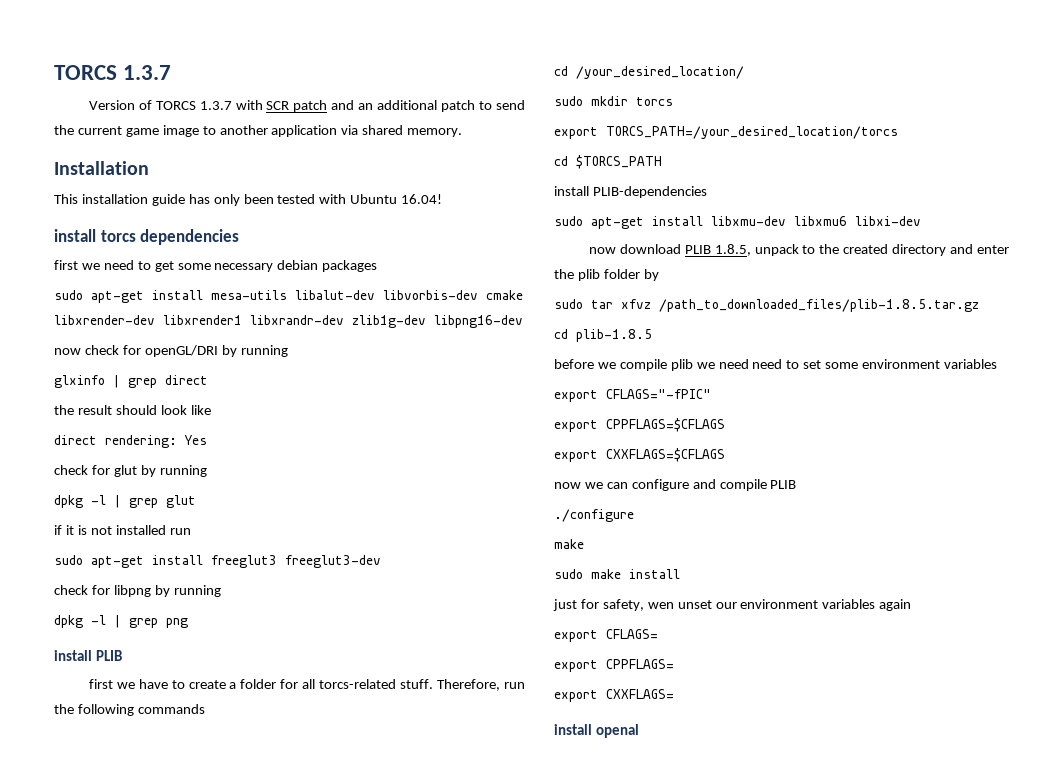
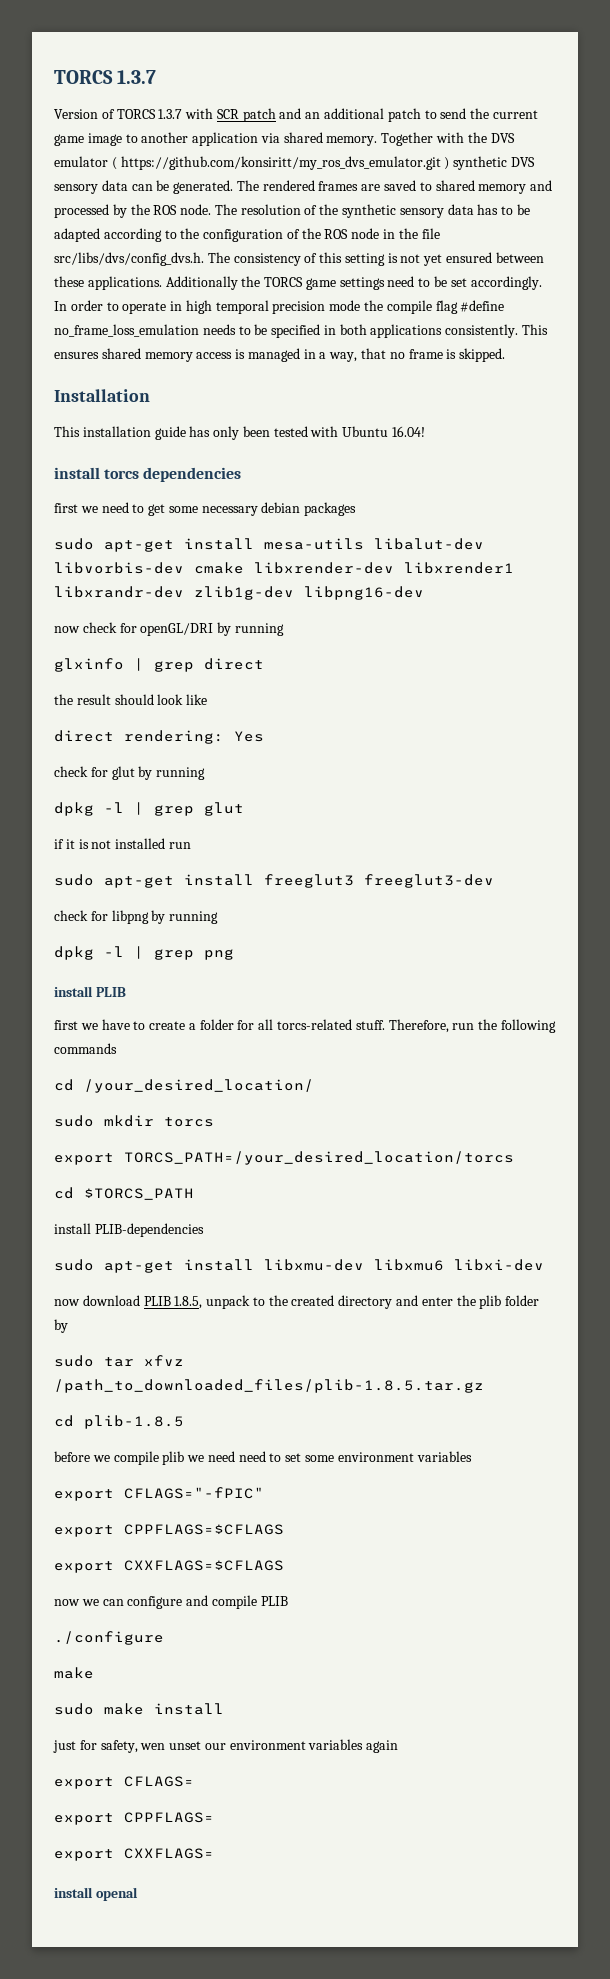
+ Together with the DVS emulator ( https://github.com/konsiritt/my_ros_dvs_emulator.git ) synthetic DVS sensory data can be generated. The rendered frames are saved to shared memory and processed by the ROS node. The resolution of the synthetic sensory data has to be adapted according to the configuration of the ROS node in the file src/libs/dvs/config_dvs.h. The consistency of this setting is not yet ensured between these applications. Additionally the TORCS game settings need to be set accordingly. In order to operate in high temporal precision mode the compile flag #define no_frame_loss_emulation needs to be specified in both applications consistently. This ensures shared memory access is managed in a way, that no frame is skipped.

